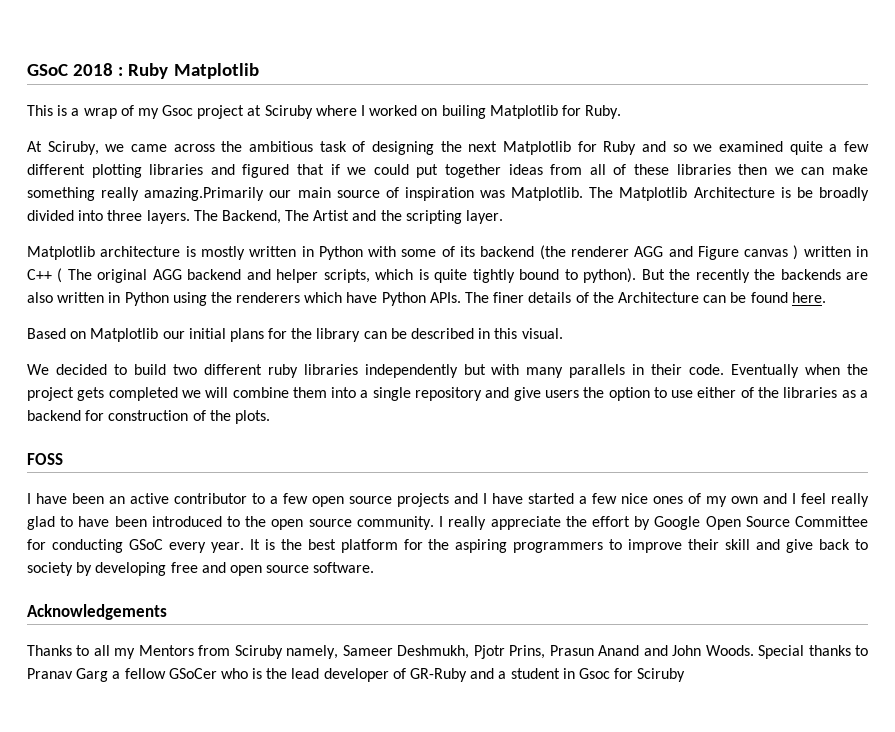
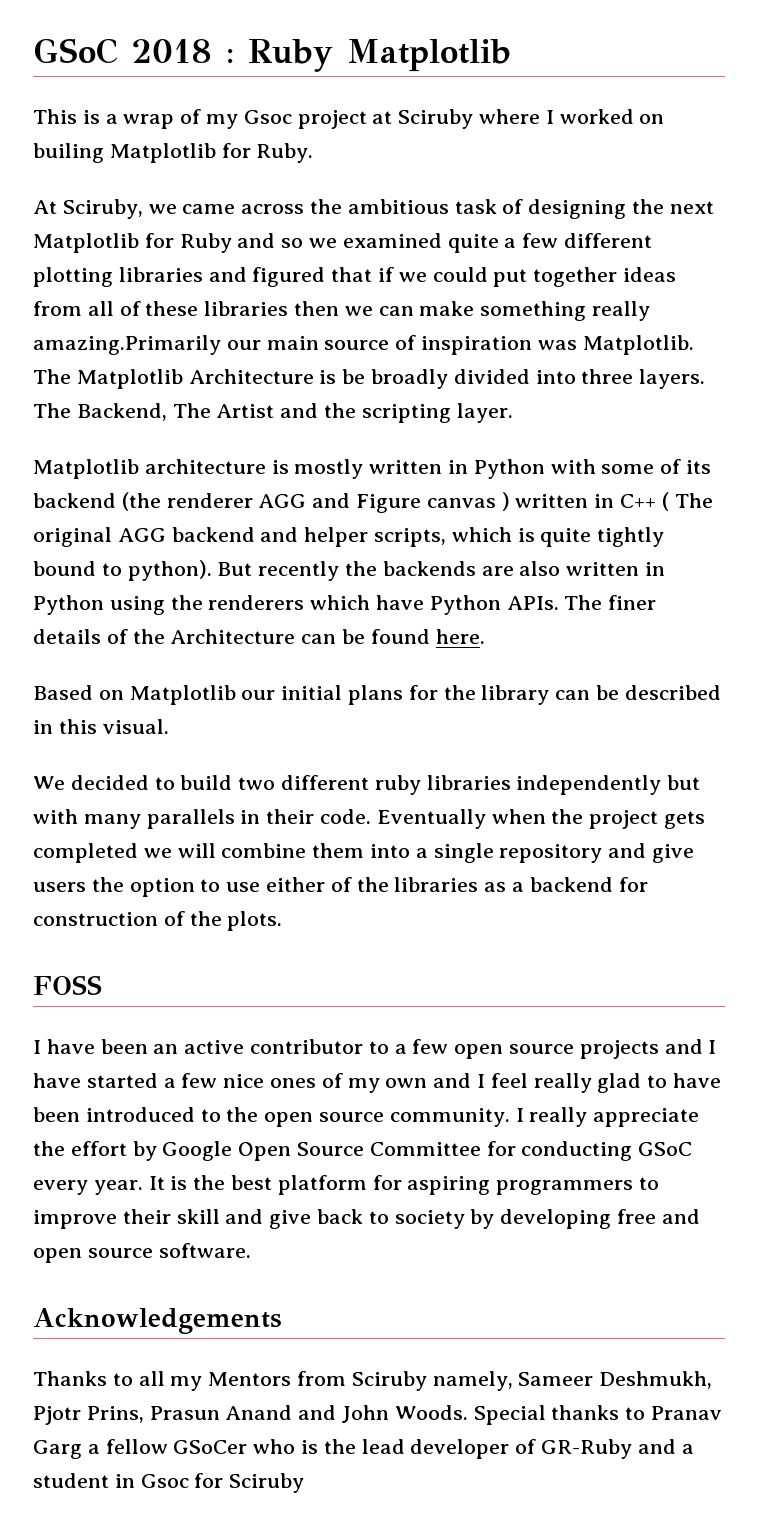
- But the recently the backends are also written in Python using the renderers which have Python APIs.
+ But recently the backends are also written in Python using the renderers which have Python APIs.
- It is the best platform for the aspiring programmers to improve their skill and give back to society by developing free and open source software.
+ It is the best platform for aspiring programmers to improve their skill and give back to society by developing free and open source software.

